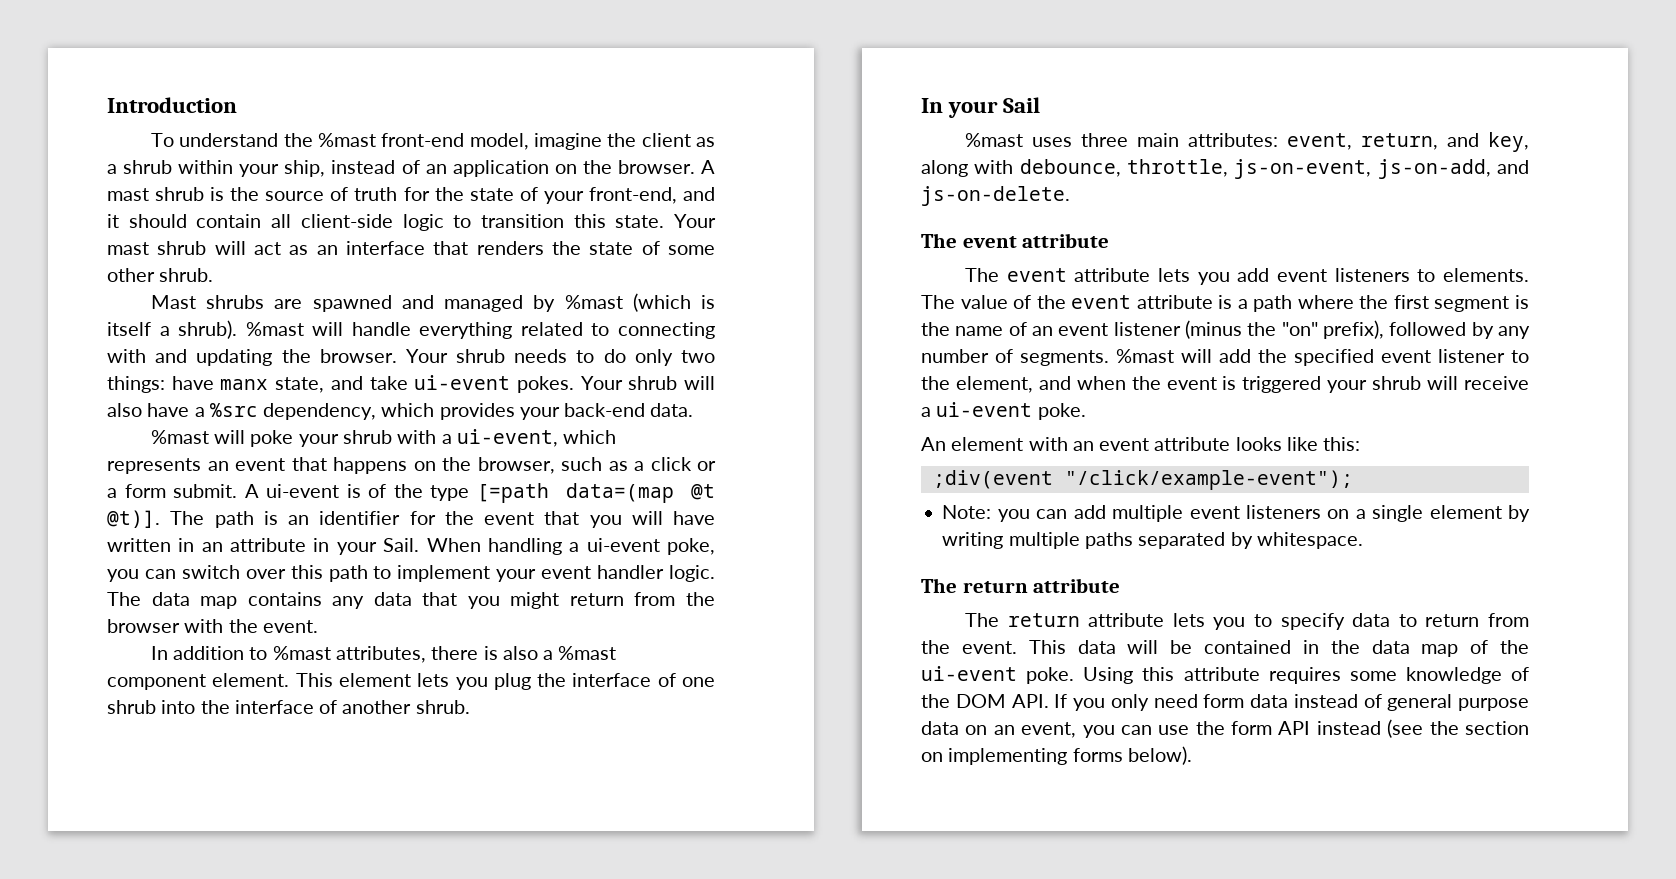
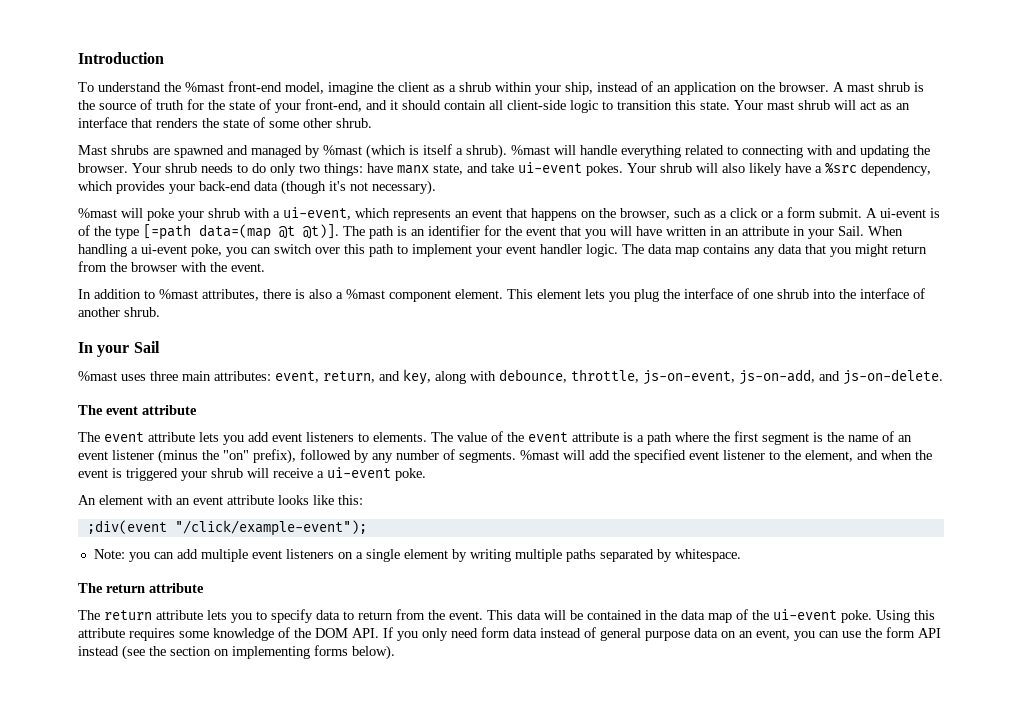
- Your shrub will also have a %src dependency, which provides your back-end data.
+ Your shrub will also likely have a %src dependency, which provides your back-end data (though it's not necessary).

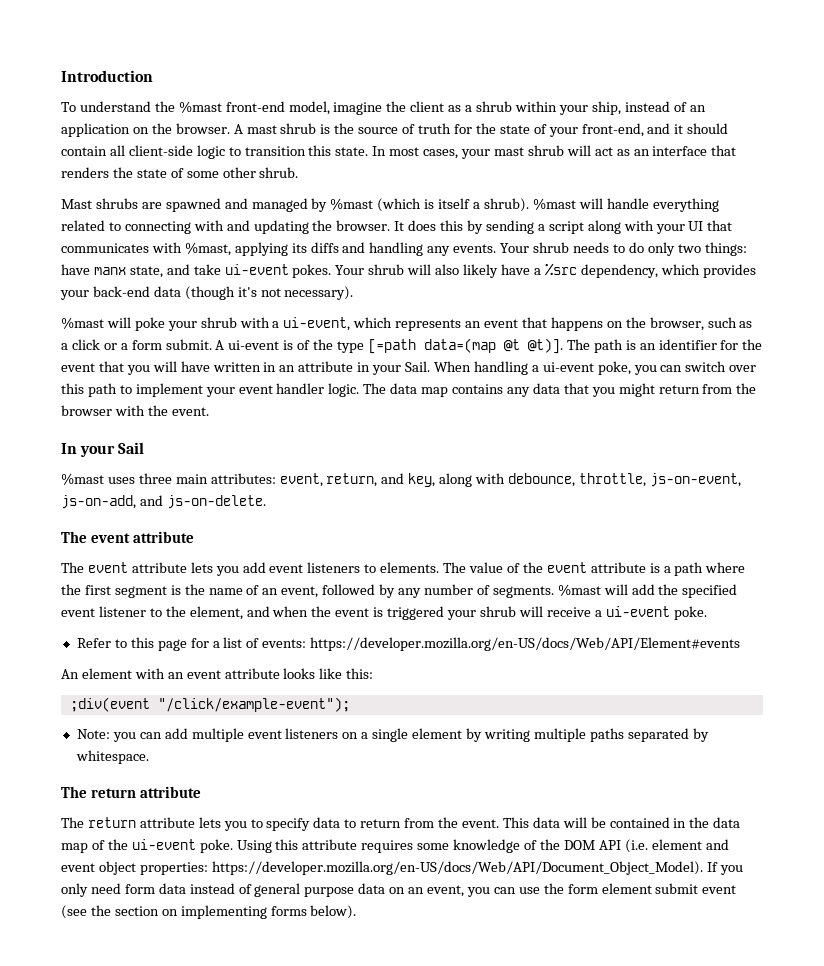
- Your mast shrub will act as an interface that renders the state of some other shrub.
+ In most cases, your mast shrub will act as an interface that renders the state of some other shrub.
+ It does this by sending a script along with your UI that communicates with %mast, applying its diffs and handling any events.
- In addition to %mast attributes, there is also a %mast component element. This element lets you plug the interface of one shrub into the interface of another shrub.
- The value of the event attribute is a path where the first segment is the name of an event listener (minus the "on" prefix), followed by any number of segments.
+ The value of the event attribute is a path where the first segment is the name of an event, followed by any number of segments.
+ Refer to this page for a list of events: https://developer.mozilla.org/en-US/docs/Web/API/Element#events
- Using this attribute requires some knowledge of the DOM API. If you only need form data instead of general purpose data on an event, you can use the form API instead (see the section on implementing forms below).
+ Using this attribute requires some knowledge of the DOM API (i.e. element and event object properties: https://developer.mozilla.org/en-US/docs/Web/API/Document_Object_Model). If you only need form data instead of general purpose data on an event, you can use the form element submit event (see the section on implementing forms below).

